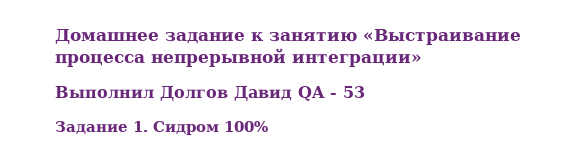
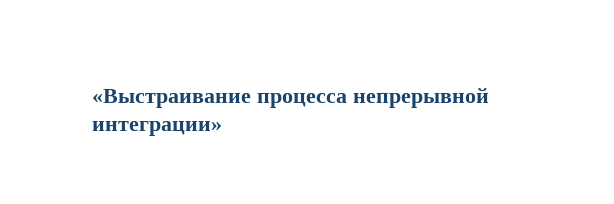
- Домашнее задание к занятию «Выстраивание процесса непрерывной интеграции»
+ «Выстраивание процесса непрерывной интеграции»
- Выполнил Долгов Давид QA - 53
- Задание 1. Сидром 100%

